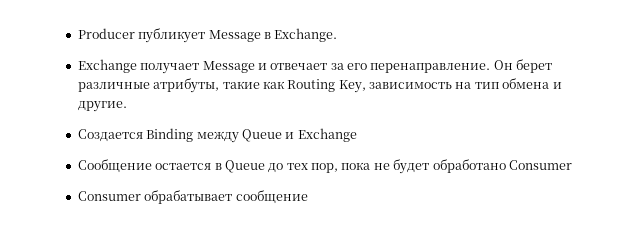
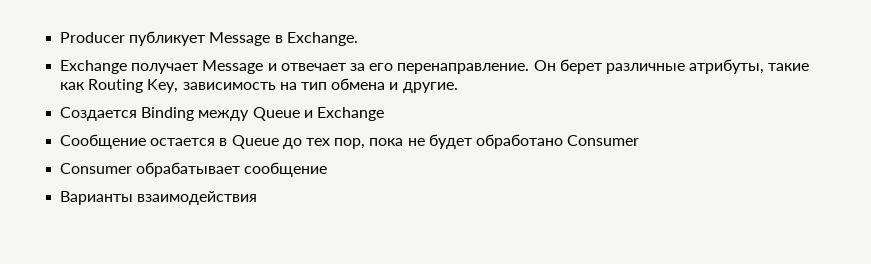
+ Варианты взаимодействия

